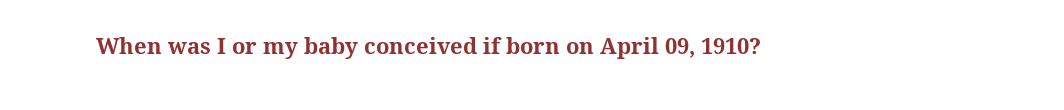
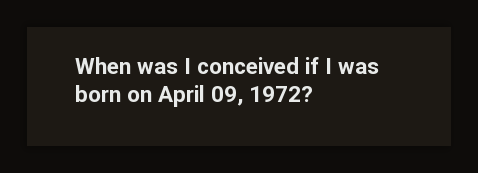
- When was I or my baby conceived if born on April 09, 1910?
+ When was I conceived if I was born on April 09, 1972?

